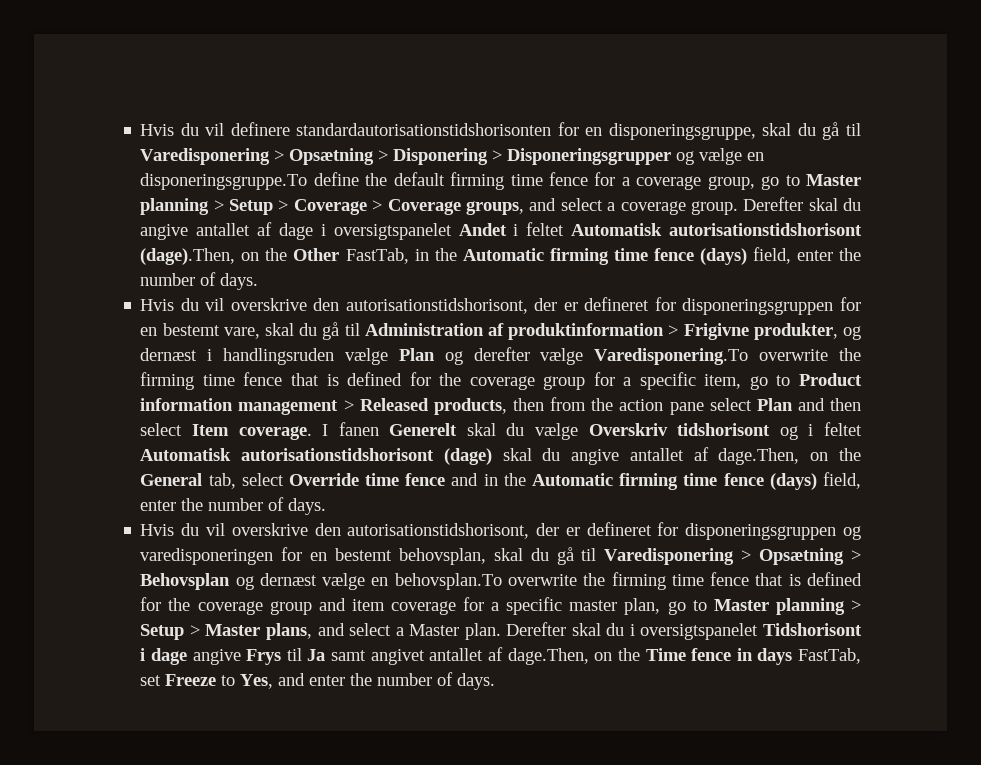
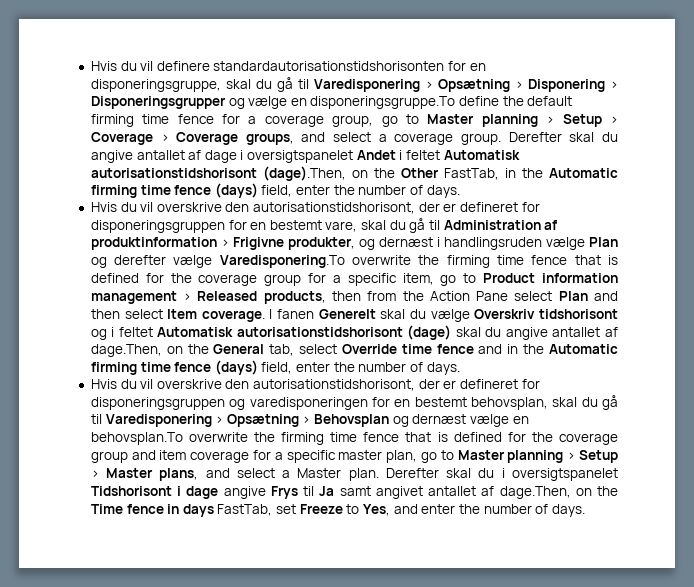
- Hvis du vil overskrive den autorisationstidshorisont, der er defineret for disponeringsgruppen for en bestemt vare, skal du gå til Administration af produktinformation > Frigivne produkter, og dernæst i handlingsruden vælge Plan og derefter vælge Varedisponering.To overwrite the firming time fence that is defined for the coverage group for a specific item, go to Product information management > Released products, then from the action pane select Plan and then select Item coverage.
+ Hvis du vil overskrive den autorisationstidshorisont, der er defineret for disponeringsgruppen for en bestemt vare, skal du gå til Administration af produktinformation > Frigivne produkter, og dernæst i handlingsruden vælge Plan og derefter vælge Varedisponering.To overwrite the firming time fence that is defined for the coverage group for a specific item, go to Product information management > Released products, then from the Action Pane select Plan and then select Item coverage.

